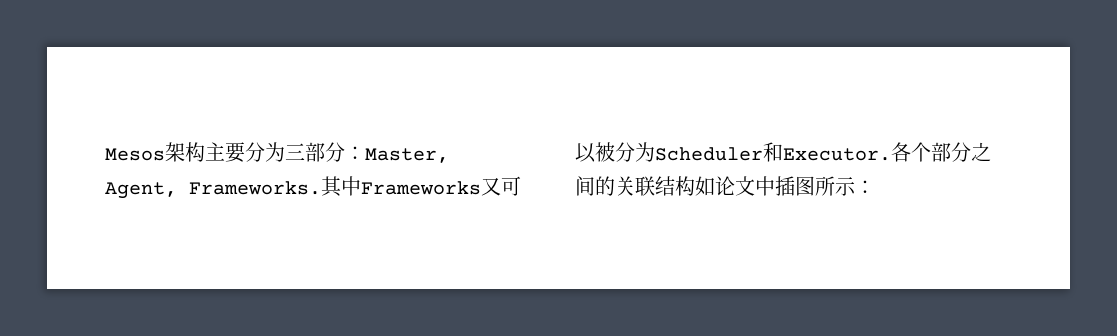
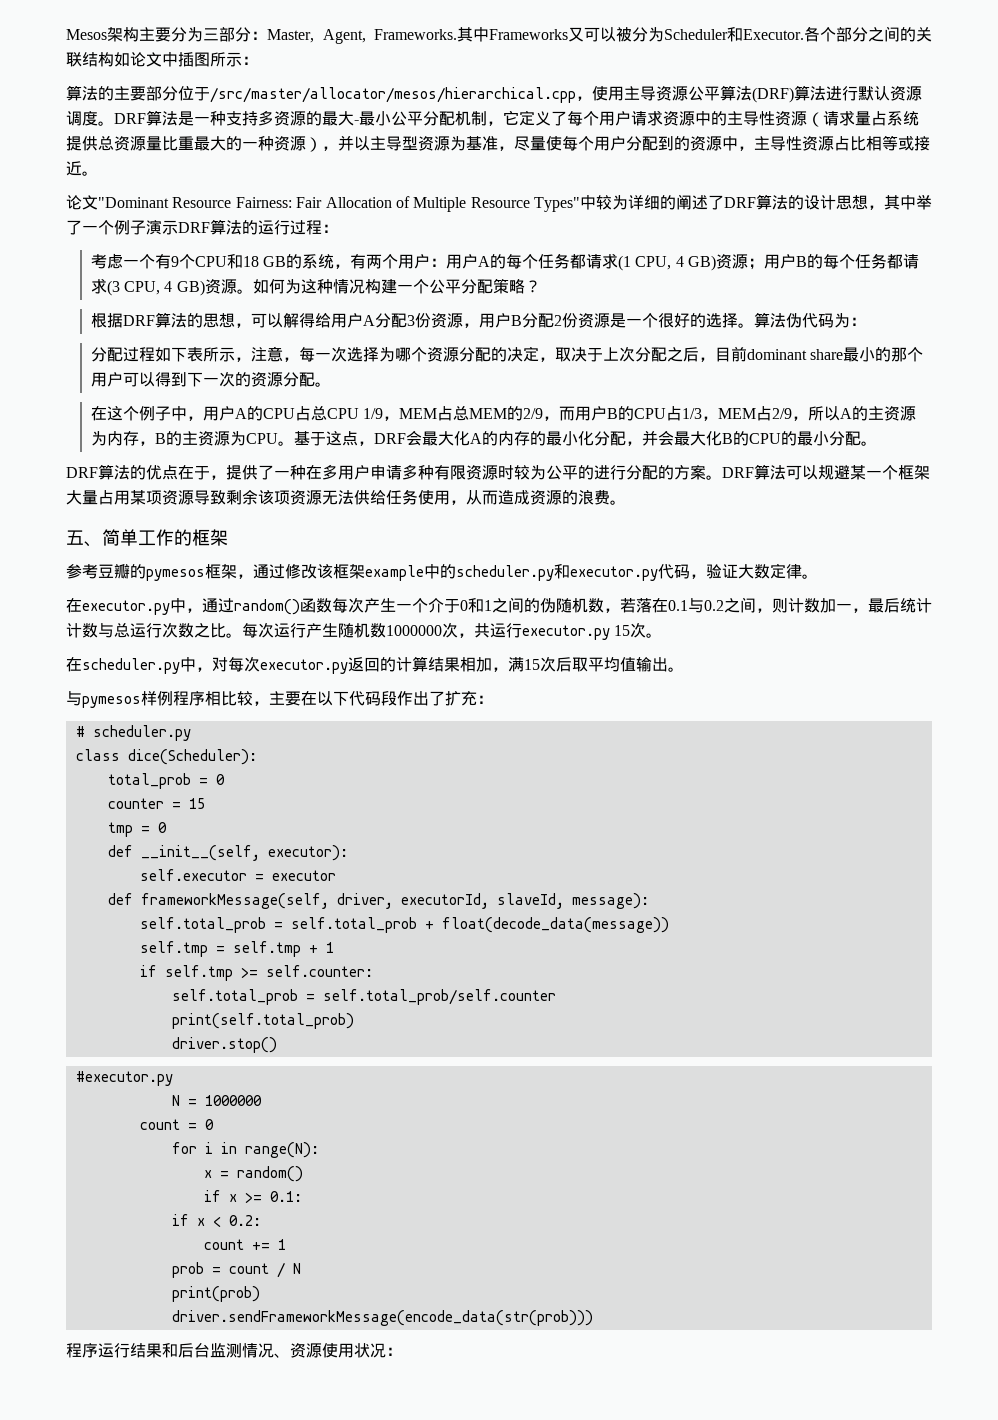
+ 算法的主要部分位于/src/master/allocator/mesos/hierarchical.cpp，使用主导资源公平算法(DRF)算法进行默认资源调度。DRF算法是一种支持多资源的最大-最小公平分配机制，它定义了每个用户请求资源中的主导性资源（请求量占系统提供总资源量比重最大的一种资源），并以主导型资源为基准，尽量使每个用户分配到的资源中，主导性资源占比相等或接近。
+ 论文"Dominant Resource Fairness: Fair Allocation of Multiple Resource Types"中较为详细的阐述了DRF算法的设计思想，其中举了一个例子演示DRF算法的运行过程：
+ 考虑一个有9个CPU和18 GB的系统，有两个用户：用户A的每个任务都请求(1 CPU, 4 GB)资源；用户B的每个任务都请求(3 CPU, 4 GB)资源。如何为这种情况构建一个公平分配策略？
+ 根据DRF算法的思想，可以解得给用户A分配3份资源，用户B分配2份资源是一个很好的选择。算法伪代码为：
+ 分配过程如下表所示，注意，每一次选择为哪个资源分配的决定，取决于上次分配之后，目前dominant share最小的那个用户可以得到下一次的资源分配。
+ 在这个例子中，用户A的CPU占总CPU 1/9，MEM占总MEM的2/9，而用户B的CPU占1/3，MEM占2/9，所以A的主资源为内存，B的主资源为CPU。基于这点，DRF会最大化A的内存的最小化分配，并会最大化B的CPU的最小分配。
+ DRF算法的优点在于，提供了一种在多用户申请多种有限资源时较为公平的进行分配的方案。DRF算法可以规避某一个框架大量占用某项资源导致剩余该项资源无法供给任务使用，从而造成资源的浪费。
+ 五、简单工作的框架
+ 参考豆瓣的pymesos框架，通过修改该框架example中的scheduler.py和executor.py代码，验证大数定律。
+ 在executor.py中，通过random()函数每次产生一个介于0和1之间的伪随机数，若落在0.1与0.2之间，则计数加一，最后统计计数与总运行次数之比。每次运行产生随机数1000000次，共运行executor.py 15次。
+ 在scheduler.py中，对每次executor.py返回的计算结果相加，满15次后取平均值输出。
+ 与pymesos样例程序相比较，主要在以下代码段作出了扩充：
+ # scheduler.py
+ class dice(Scheduler):
+ total_prob = 0
+ counter = 15
+ tmp = 0
+ def __init__(self, executor):
+ self.executor = executor
+ def frameworkMessage(self, driver, executorId, slaveId, message):
+ self.total_prob = self.total_prob + float(decode_data(message))
+ self.tmp = self.tmp + 1
+ if self.tmp >= self.counter:
+ self.total_prob = self.total_prob/self.counter
+ print(self.total_prob)
+ driver.stop()
+ #executor.py
+ N = 1000000
+ count = 0
+ for i in range(N):
+ x = random()
+ if x >= 0.1:
+ if x < 0.2:
+ count += 1
+ prob = count / N
+ print(prob)
+ driver.sendFrameworkMessage(encode_data(str(prob)))
+ 程序运行结果和后台监测情况、资源使用状况：

